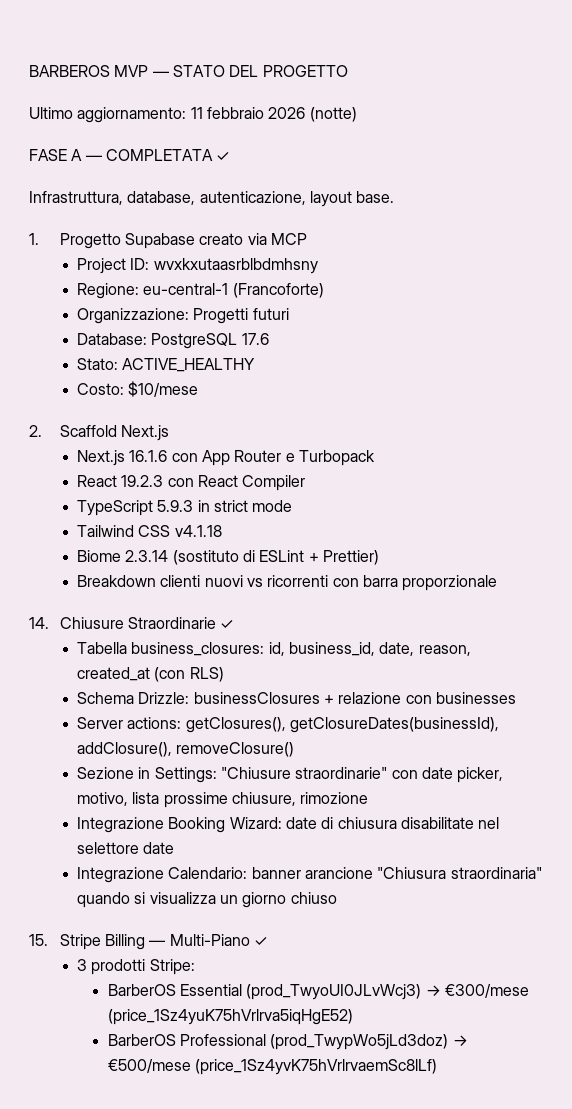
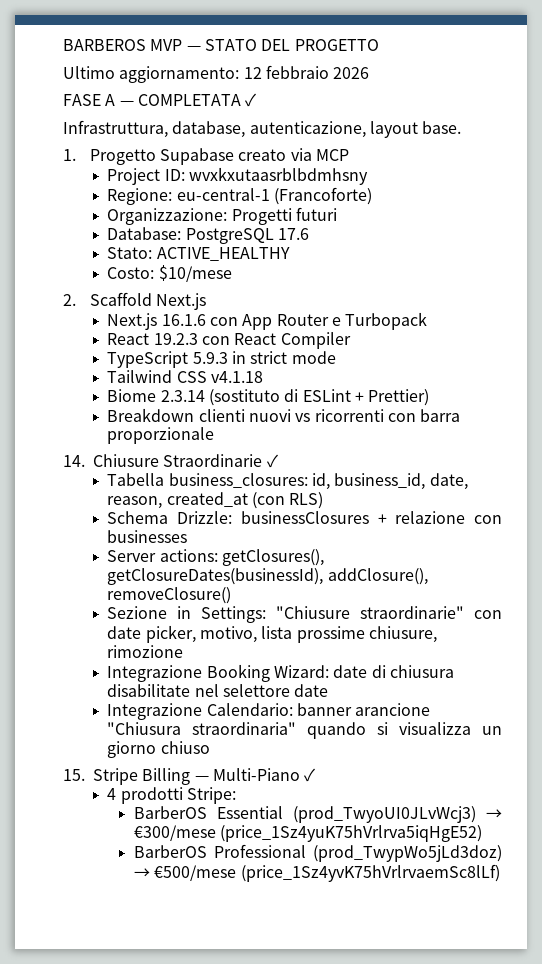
- Ultimo aggiornamento: 11 febbraio 2026 (notte)
+ Ultimo aggiornamento: 12 febbraio 2026
- 3 prodotti Stripe:
+ 4 prodotti Stripe:

